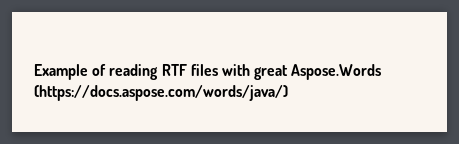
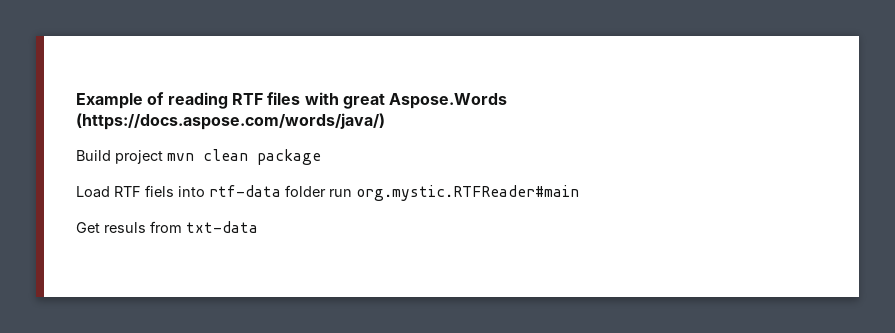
+ Build project mvn clean package
+ Load RTF fiels into rtf-data folder run org.mystic.RTFReader#main
+ Get resuls from txt-data

